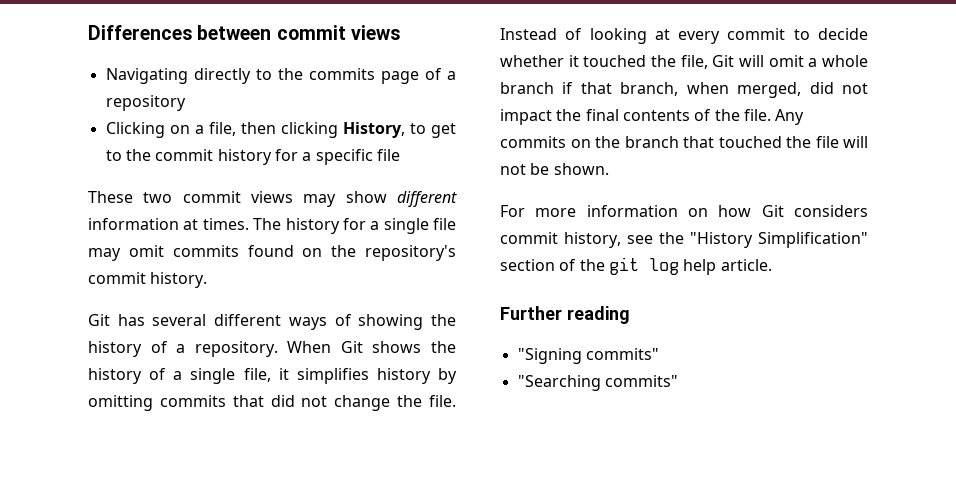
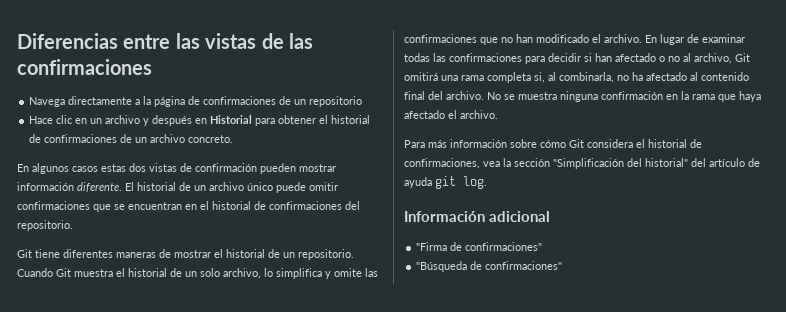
- Differences between commit views
- Navigating directly to the commits page of a repository
- Clicking on a file, then clicking History, to get to the commit history for a specific file
- These two commit views may show different information at times. The history for a single file may omit commits found on the repository's commit history.
- Git has several different ways of showing the history of a repository. When Git shows the history of a single file, it simplifies history by omitting commits that did not change the file. Instead of looking at every commit to decide whether it touched the file, Git will omit a whole branch if that branch, when merged, did not impact the final contents of the file. Any commits on the branch that touched the file will not be shown.
- For more information on how Git considers commit history, see the "History Simplification" section of the git log help article.
- Further reading
- "Signing commits"
- "Searching commits"
+ Diferencias entre las vistas de las confirmaciones
+ Navega directamente a la página de confirmaciones de un repositorio
+ Hace clic en un archivo y después en Historial para obtener el historial de confirmaciones de un archivo concreto.
+ En algunos casos estas dos vistas de confirmación pueden mostrar información diferente. El historial de un archivo único puede omitir confirmaciones que se encuentran en el historial de confirmaciones del repositorio.
+ Git tiene diferentes maneras de mostrar el historial de un repositorio. Cuando Git muestra el historial de un solo archivo, lo simplifica y omite las confirmaciones que no han modificado el archivo. En lugar de examinar todas las confirmaciones para decidir si han afectado o no al archivo, Git omitirá una rama completa si, al combinarla, no ha afectado al contenido final del archivo. No se muestra ninguna confirmación en la rama que haya afectado el archivo.
+ Para más información sobre cómo Git considera el historial de confirmaciones, vea la sección "Simplificación del historial" del artículo de ayuda git log.
+ Información adicional
+ "Firma de confirmaciones"
+ "Búsqueda de confirmaciones"

